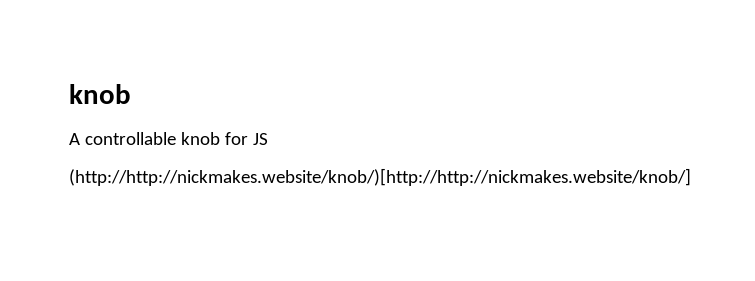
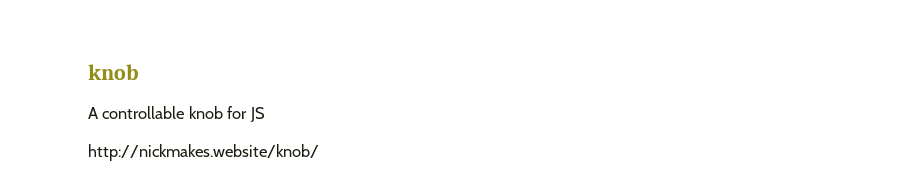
- (http://http://nickmakes.website/knob/)[http://http://nickmakes.website/knob/]
+ http://nickmakes.website/knob/

